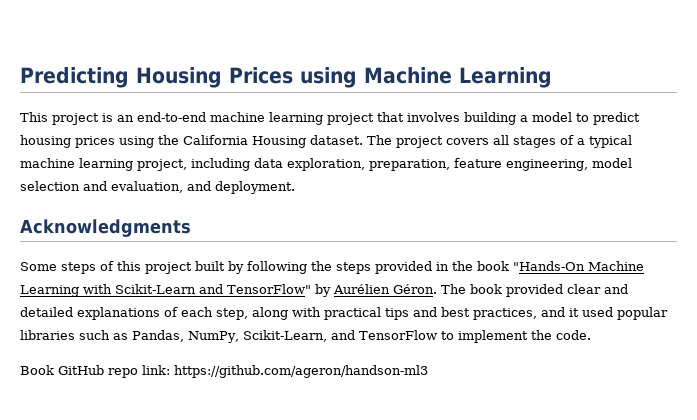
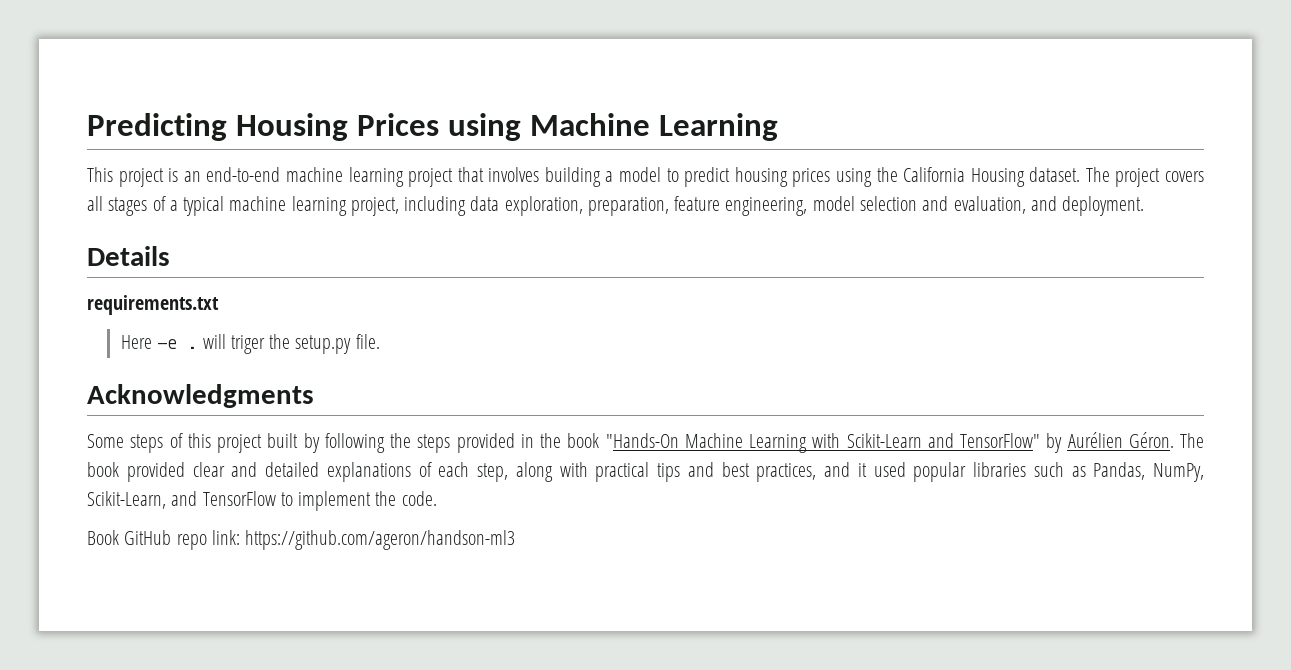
+ Details
+ requirements.txt
+ Here -e . will triger the setup.py file.

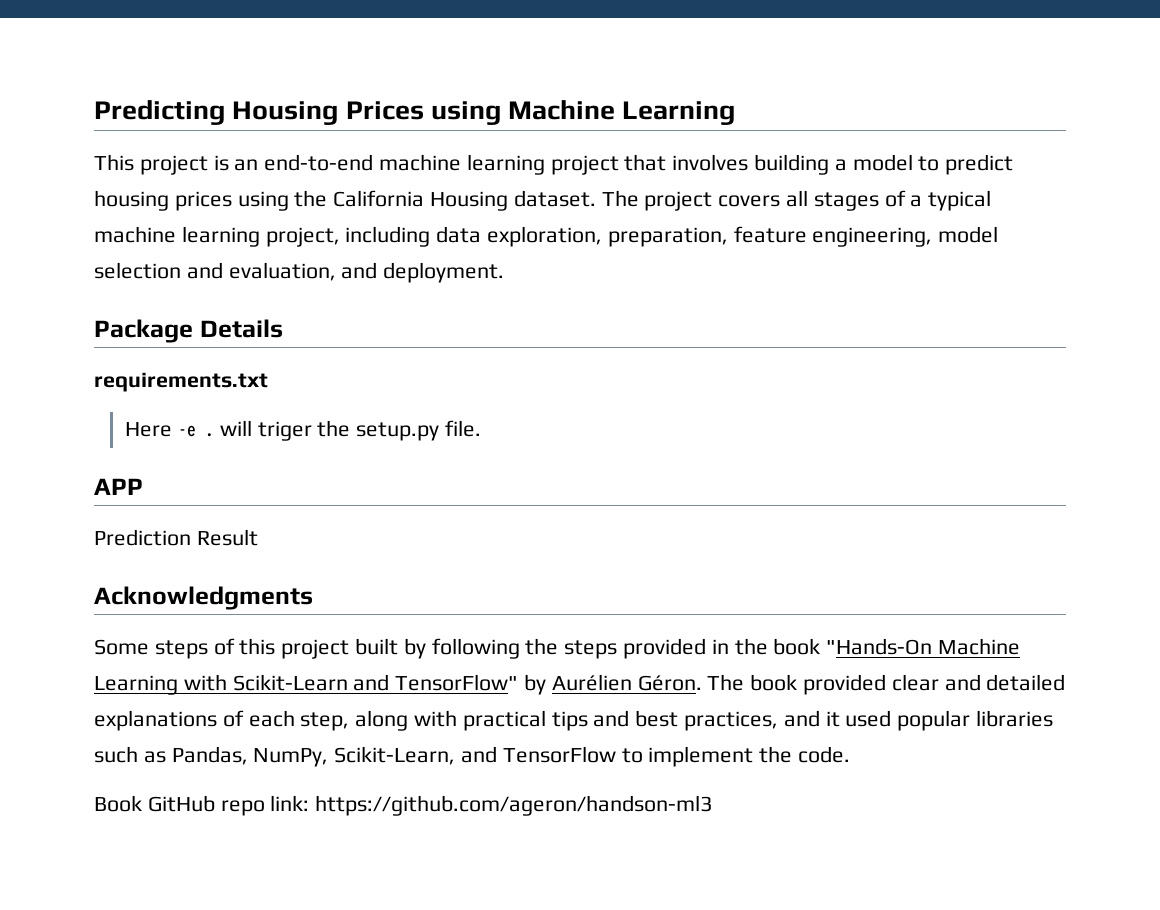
- Details
+ Package Details
+ APP
+ Prediction Result

